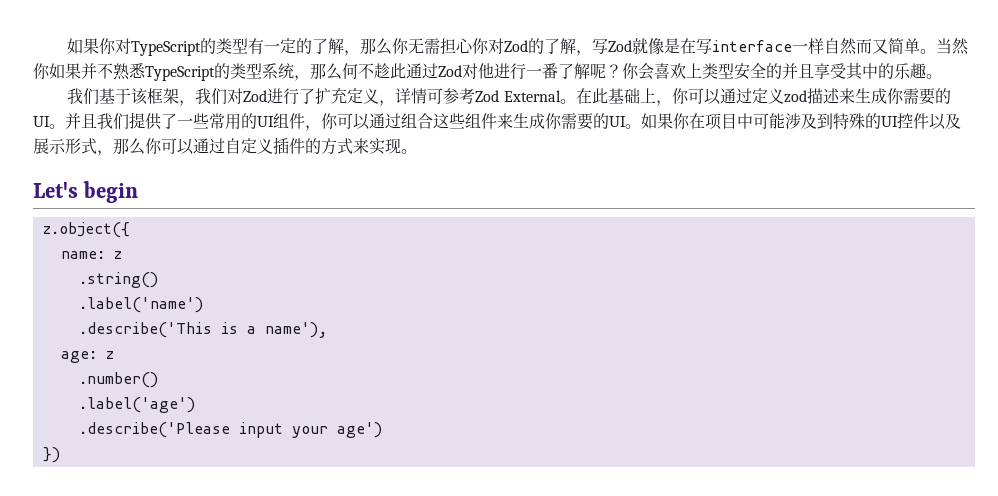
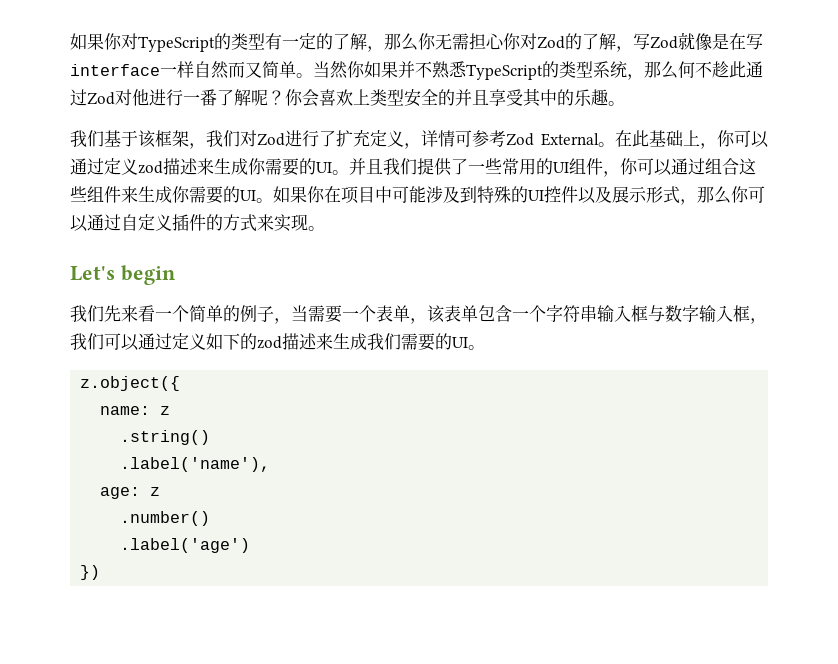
+ 我们先来看一个简单的例子，当需要一个表单，该表单包含一个字符串输入框与数字输入框，我们可以通过定义如下的zod描述来生成我们需要的UI。
- .label('name')
- .describe('This is a name'),
+ .label('name'),
- .describe('Please input your age')

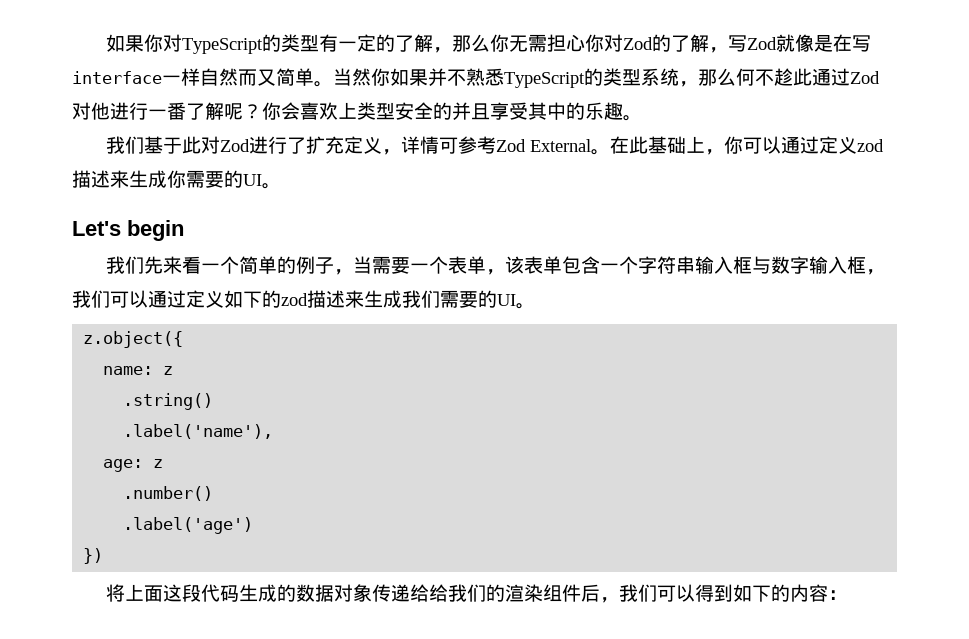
- 我们基于该框架，我们对Zod进行了扩充定义，详情可参考Zod External。
+ 我们基于此对Zod进行了扩充定义，详情可参考Zod External。
- 并且我们提供了一些常用的UI组件，你可以通过组合这些组件来生成你需要的UI。如果你在项目中可能涉及到特殊的UI控件以及展示形式，那么你可以通过自定义插件的方式来实现。
+ 将上面这段代码生成的数据对象传递给给我们的渲染组件后，我们可以得到如下的内容：

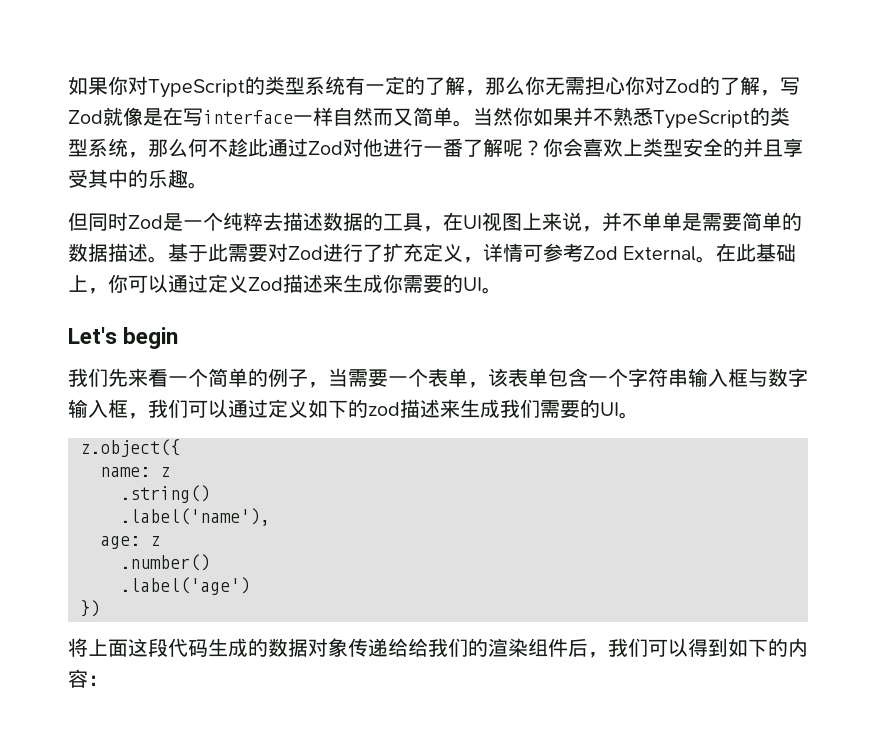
- 如果你对TypeScript的类型有一定的了解，那么你无需担心你对Zod的了解，写Zod就像是在写interface一样自然而又简单。
+ 如果你对TypeScript的类型系统有一定的了解，那么你无需担心你对Zod的了解，写Zod就像是在写interface一样自然而又简单。
- 我们基于此对Zod进行了扩充定义，详情可参考Zod External。
+ 但同时Zod是一个纯粹去描述数据的工具，在UI视图上来说，并不单单是需要简单的数据描述。基于此需要对Zod进行了扩充定义，详情可参考Zod External。
- 在此基础上，你可以通过定义zod描述来生成你需要的UI。
+ 在此基础上，你可以通过定义Zod描述来生成你需要的UI。

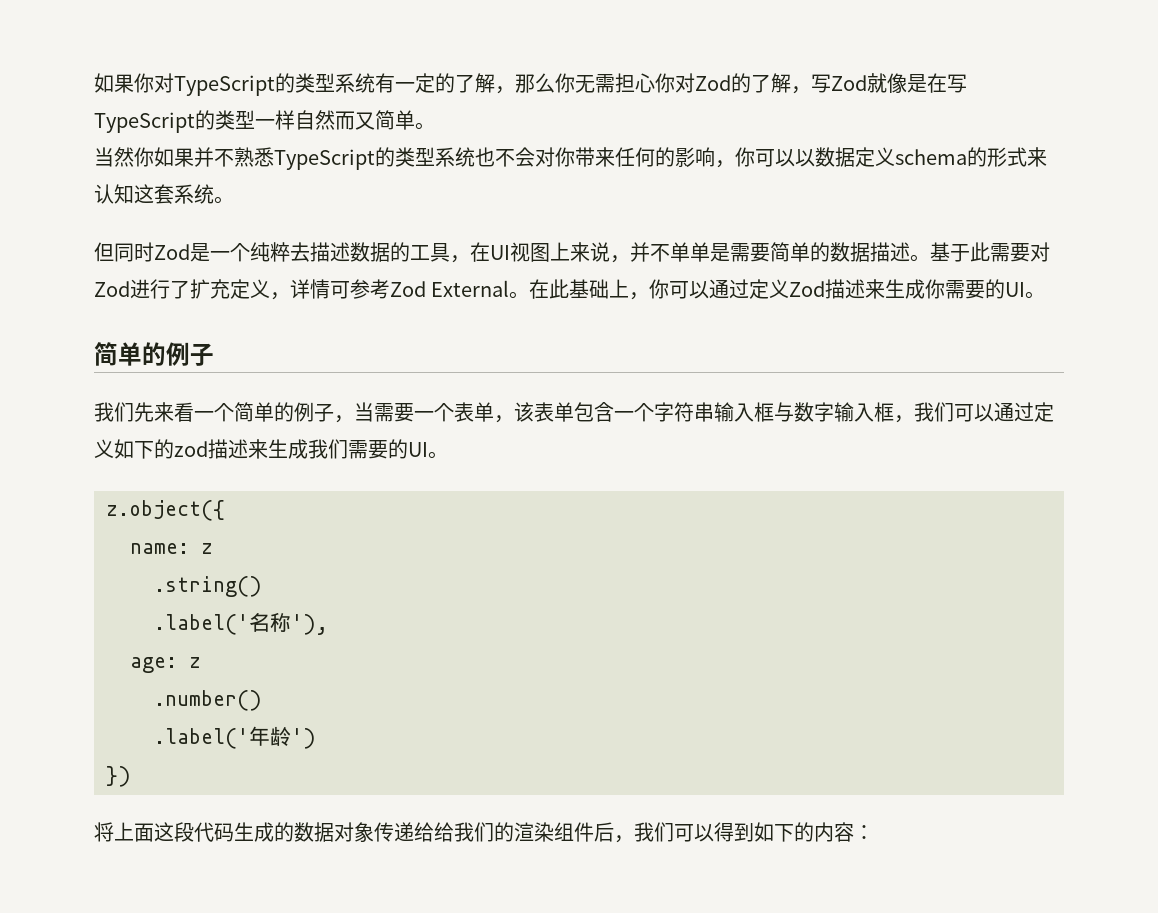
- 如果你对TypeScript的类型系统有一定的了解，那么你无需担心你对Zod的了解，写Zod就像是在写interface一样自然而又简单。当然你如果并不熟悉TypeScript的类型系统，那么何不趁此通过Zod对他进行一番了解呢？你会喜欢上类型安全的并且享受其中的乐趣。
+ 如果你对TypeScript的类型系统有一定的了解，那么你无需担心你对Zod的了解，写Zod就像是在写TypeScript的类型一样自然而又简单。
+ 当然你如果并不熟悉TypeScript的类型系统也不会对你带来任何的影响，你可以以数据定义schema的形式来认知这套系统。
  在此基础上，你可以通过定义Zod描述来生成你需要的UI。
- Let's begin
+ 简单的例子
- .label('name'),
+ .label('名称'),
- .label('age')
+ .label('年龄')

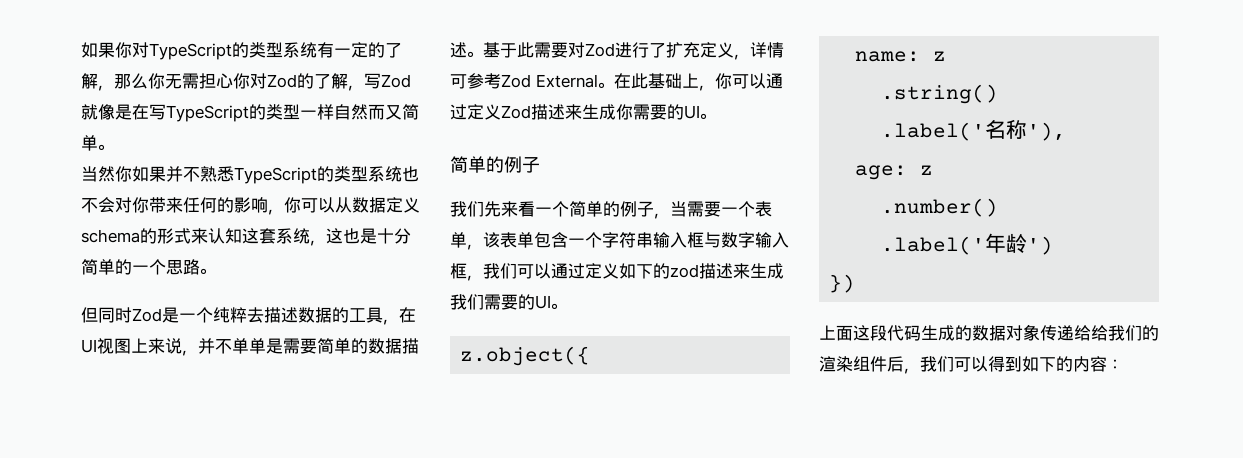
- 当然你如果并不熟悉TypeScript的类型系统也不会对你带来任何的影响，你可以以数据定义schema的形式来认知这套系统。
+ 当然你如果并不熟悉TypeScript的类型系统也不会对你带来任何的影响，你可以从数据定义schema的形式来认知这套系统，这也是十分简单的一个思路。
- 将上面这段代码生成的数据对象传递给给我们的渲染组件后，我们可以得到如下的内容：
+ 上面这段代码生成的数据对象传递给给我们的渲染组件后，我们可以得到如下的内容：

